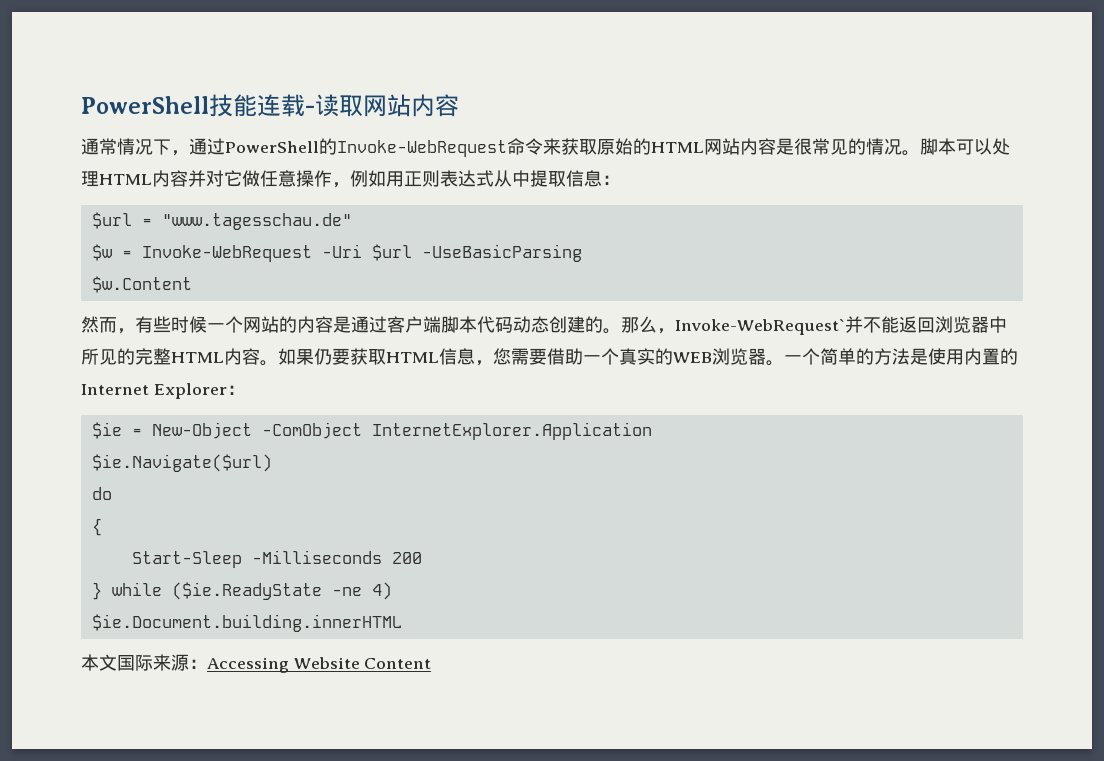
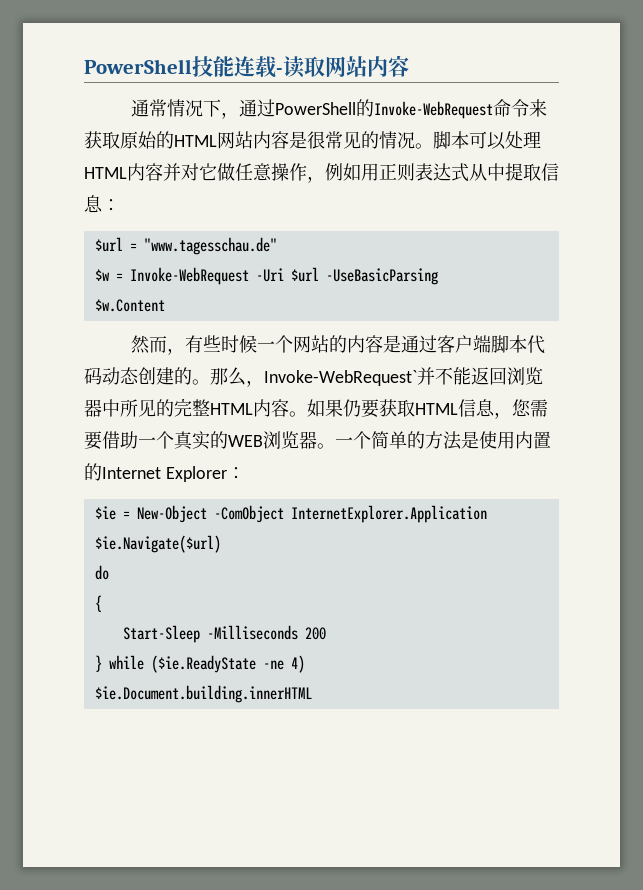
- 本文国际来源：Accessing Website Content

